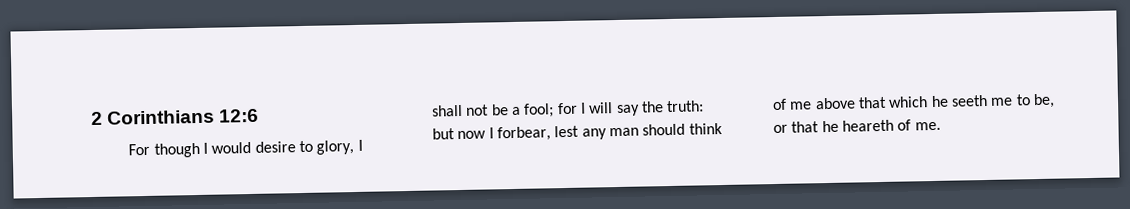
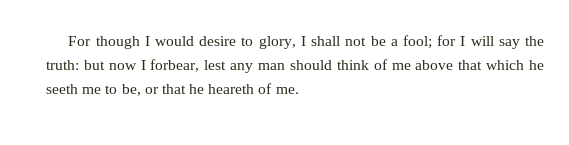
- 2 Corinthians 12:6

